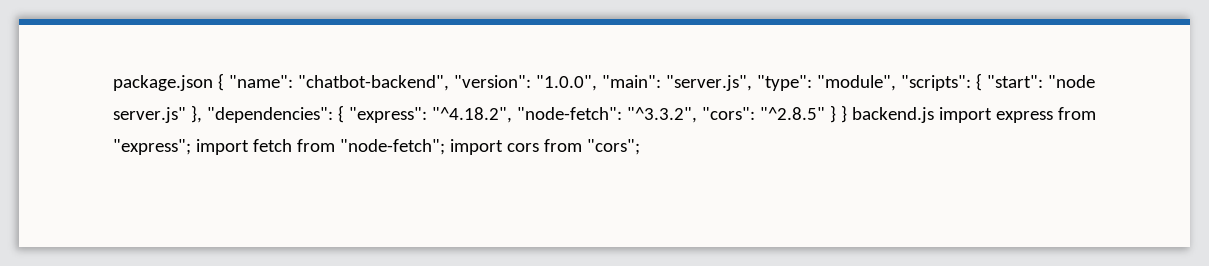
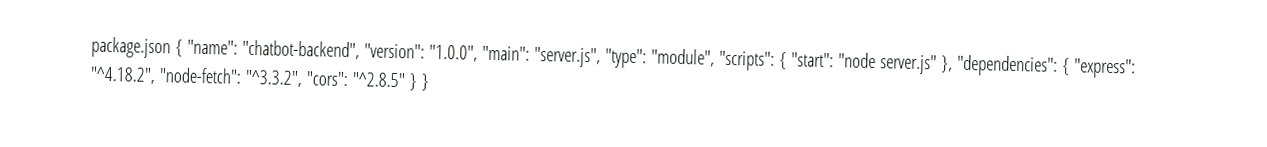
- package.json { "name": "chatbot-backend", "version": "1.0.0", "main": "server.js", "type": "module", "scripts": { "start": "node server.js" }, "dependencies": { "express": "^4.18.2", "node-fetch": "^3.3.2", "cors": "^2.8.5" } } backend.js import express from "express"; import fetch from "node-fetch"; import cors from "cors";
+ package.json { "name": "chatbot-backend", "version": "1.0.0", "main": "server.js", "type": "module", "scripts": { "start": "node server.js" }, "dependencies": { "express": "^4.18.2", "node-fetch": "^3.3.2", "cors": "^2.8.5" } }

